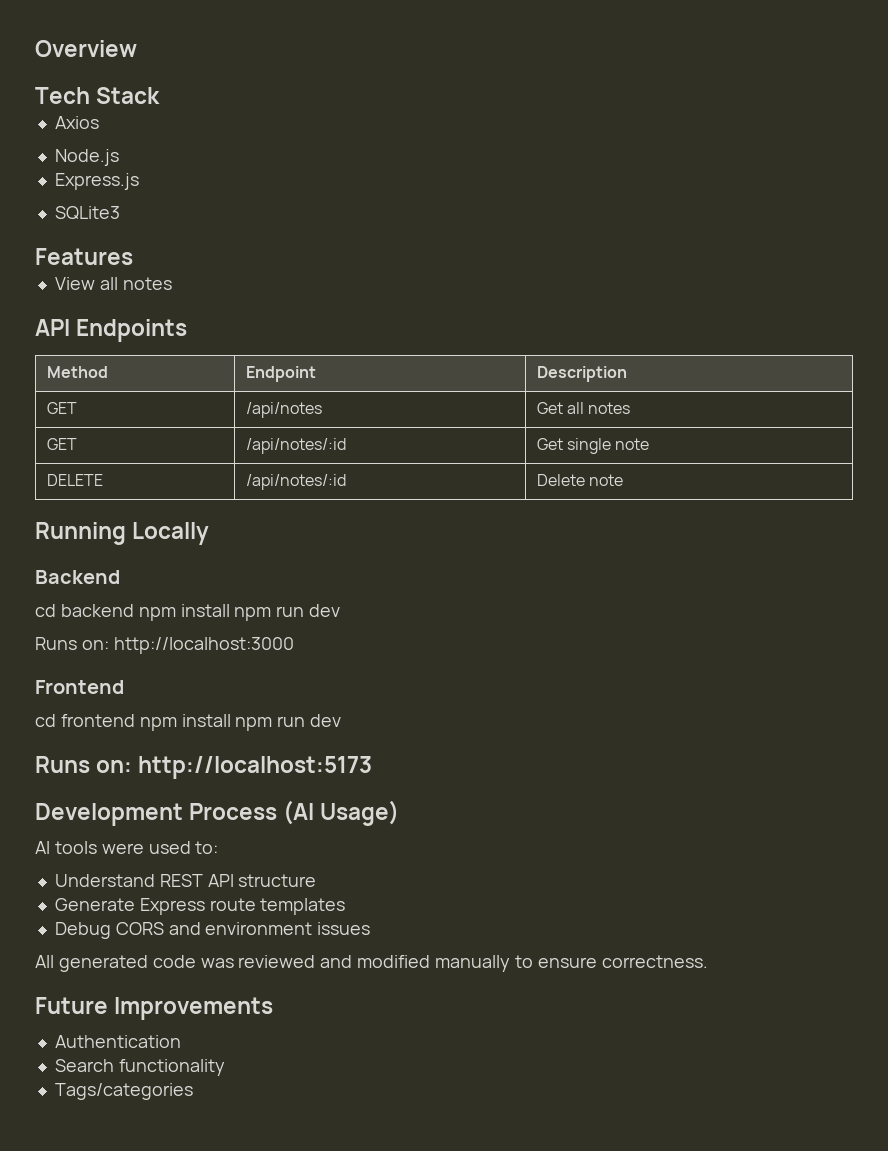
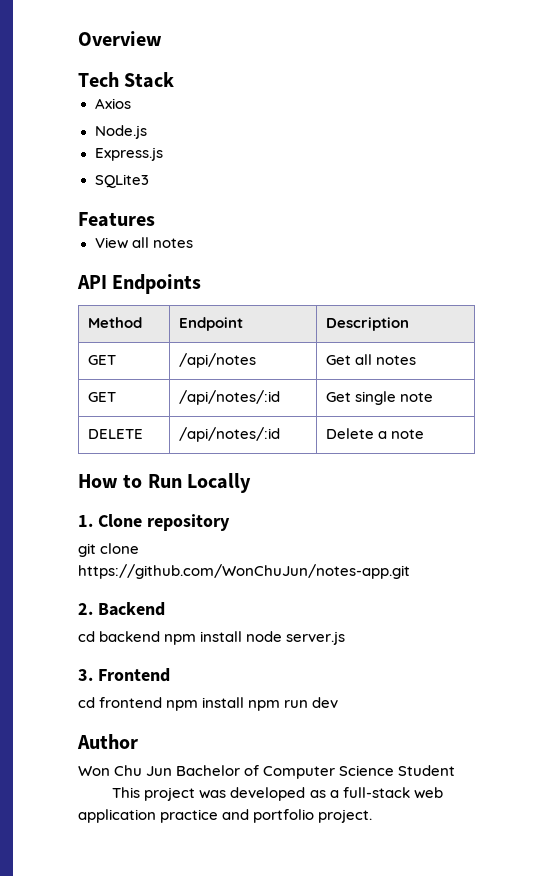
- DELETE | /api/notes/:id | Delete note
- Running Locally
- Backend
+ DELETE | /api/notes/:id | Delete a note
+ How to Run Locally
+ 1. Clone repository
+ git clone https://github.com/WonChuJun/notes-app.git
+ 2. Backend
- cd backend npm install npm run dev
- Runs on: http://localhost:3000
- Frontend
+ cd backend npm install node server.js
+ 3. Frontend
- Runs on: http://localhost:5173
- Development Process (AI Usage)
- AI tools were used to:
- Understand REST API structure
- Generate Express route templates
- Debug CORS and environment issues
- All generated code was reviewed and modified manually to ensure correctness.
- Future Improvements
- Authentication
- Search functionality
- Tags/categories
+ Author
+ Won Chu Jun Bachelor of Computer Science Student
+ This project was developed as a full-stack web application practice and portfolio project.

